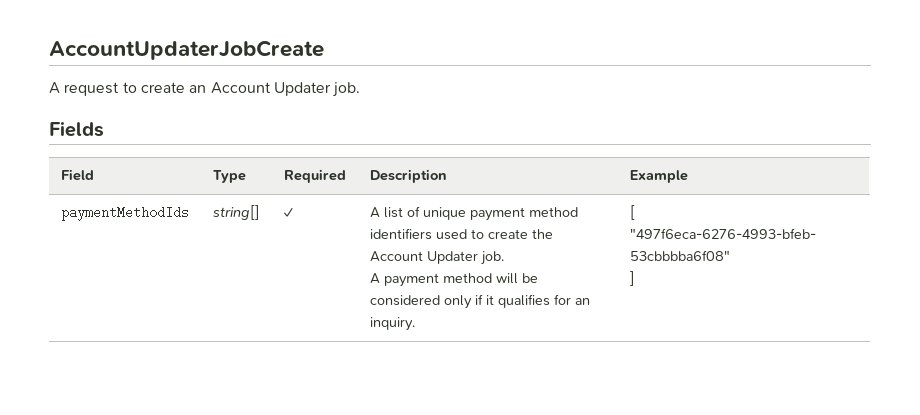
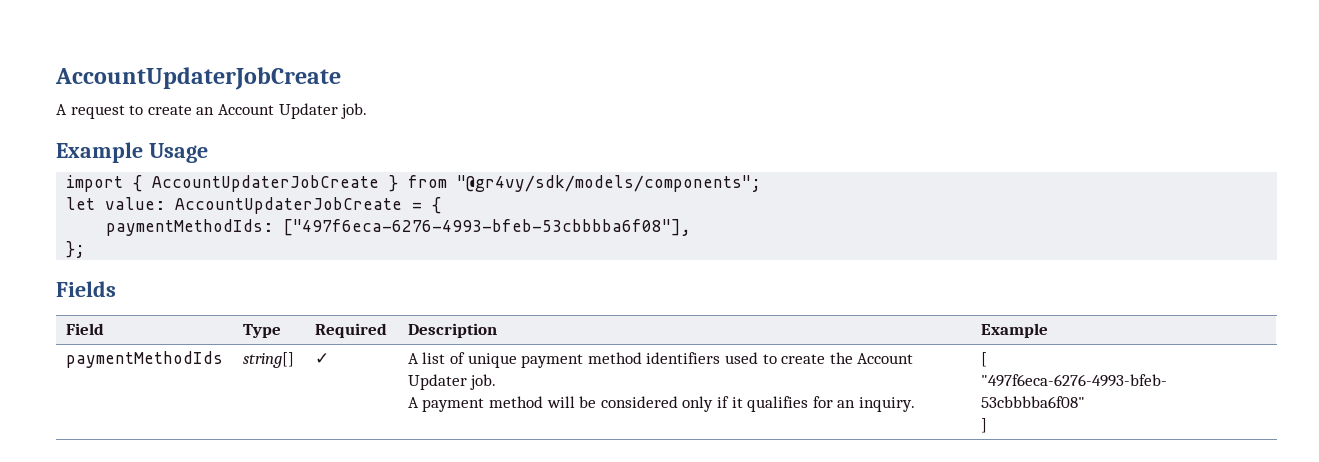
+ Example Usage
+ import { AccountUpdaterJobCreate } from "@gr4vy/sdk/models/components";
+ let value: AccountUpdaterJobCreate = {
+ paymentMethodIds: ["497f6eca-6276-4993-bfeb-53cbbbba6f08"],
+ };

